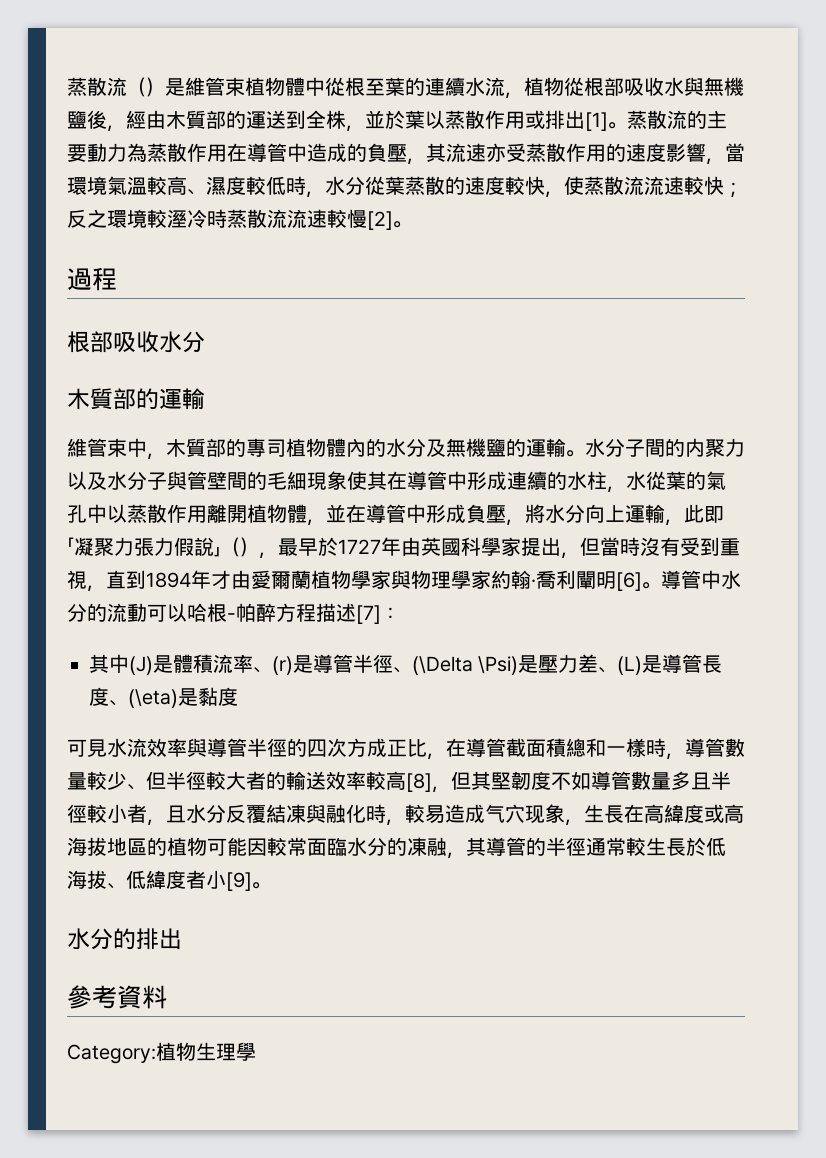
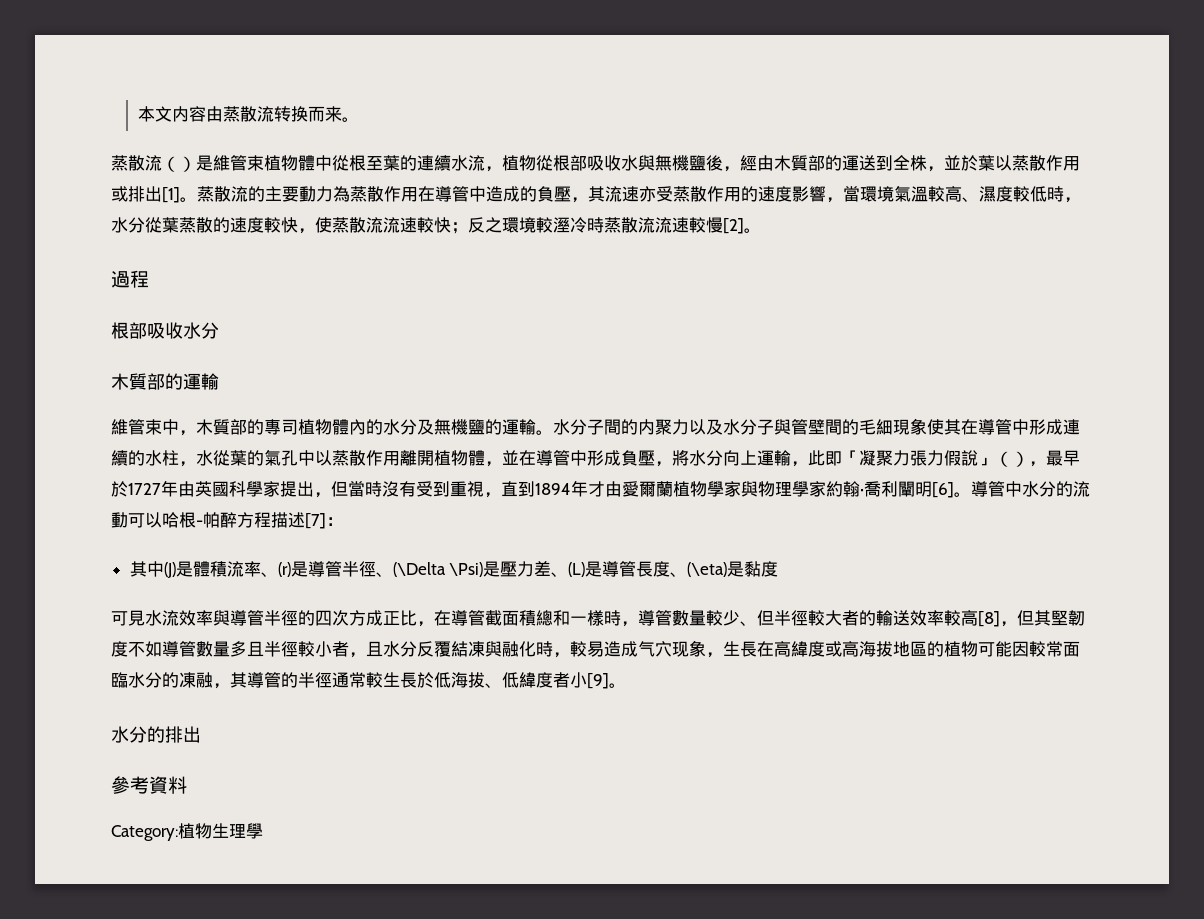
+ 本文内容由蒸散流转换而来。

